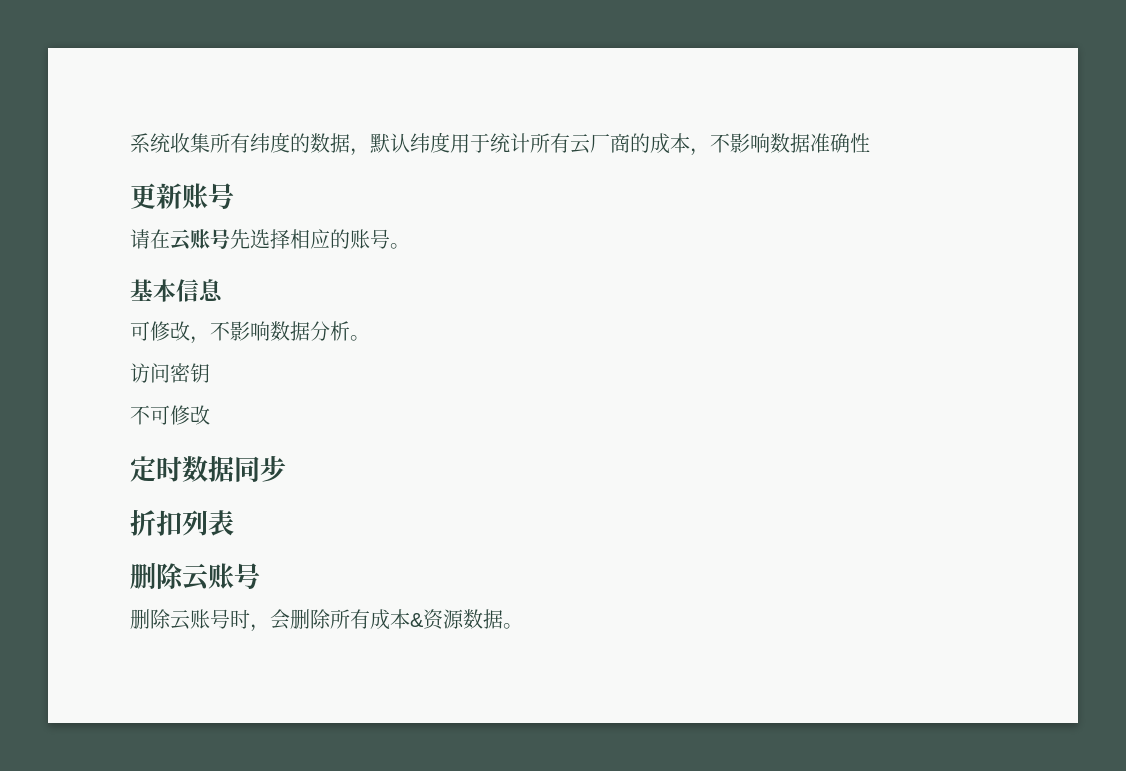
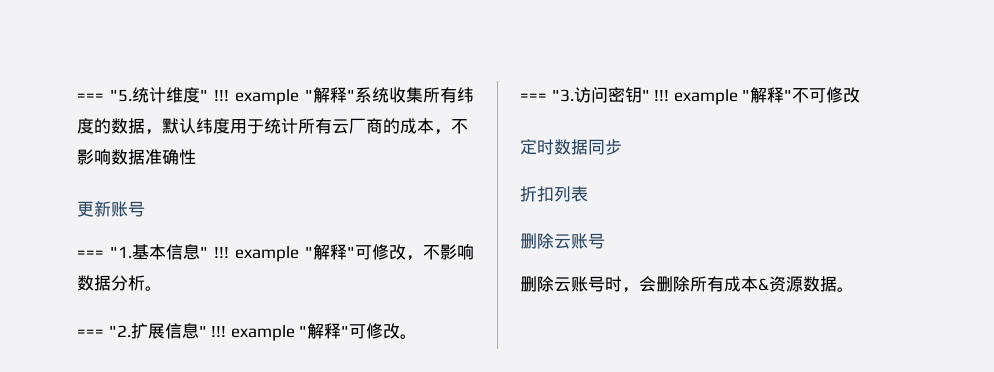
- 系统收集所有纬度的数据，默认纬度用于统计所有云厂商的成本，不影响数据准确性
+ === "5.统计维度" !!! example "解释"系统收集所有纬度的数据，默认纬度用于统计所有云厂商的成本，不影响数据准确性
- 请在云账号先选择相应的账号。
- 基本信息
- 可修改，不影响数据分析。
+ === "1.基本信息" !!! example "解释"可修改，不影响数据分析。
- 访问密钥
- 不可修改
+ === "2.扩展信息" !!! example "解释"可修改。
+ === "3.访问密钥" !!! example "解释"不可修改

